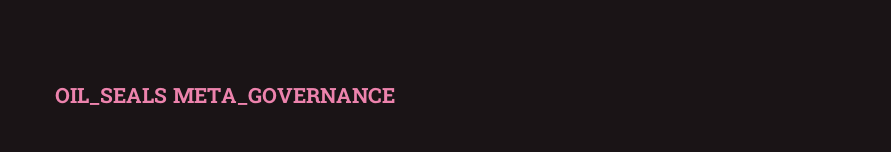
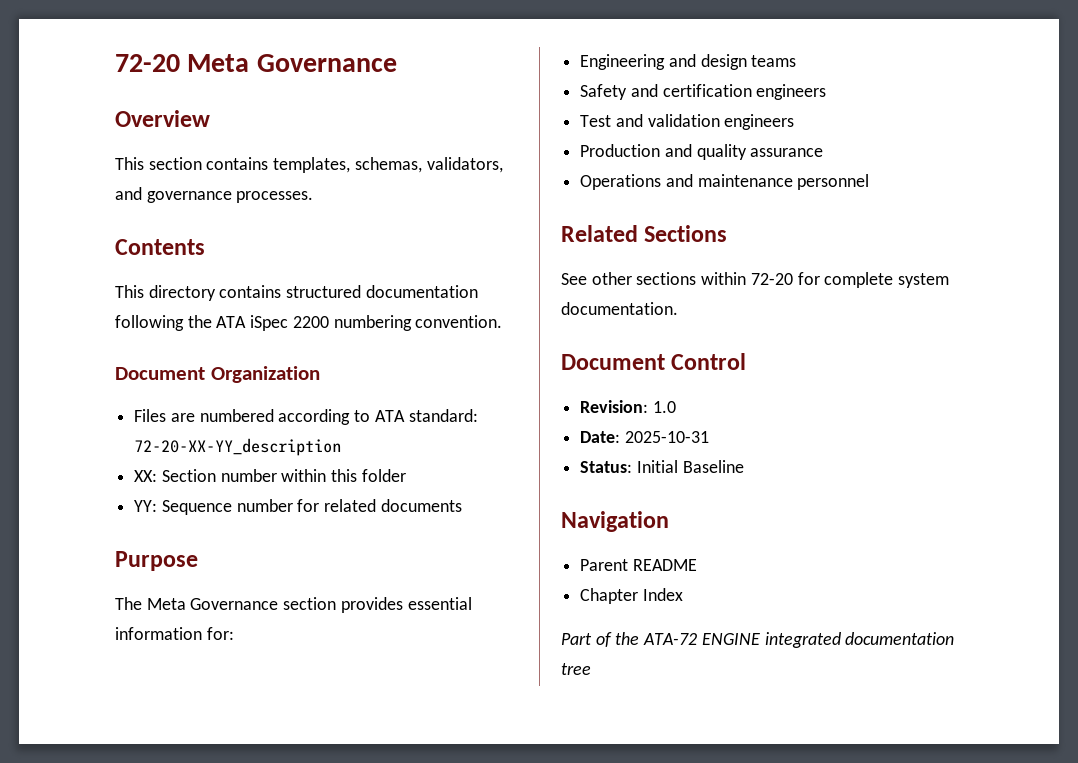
- OIL_SEALS META_GOVERNANCE
+ 72-20 Meta Governance
+ Overview
+ This section contains templates, schemas, validators, and governance processes.
+ Contents
+ This directory contains structured documentation following the ATA iSpec 2200 numbering convention.
+ Document Organization
+ Files are numbered according to ATA standard: 72-20-XX-YY_description
+ XX: Section number within this folder
+ YY: Sequence number for related documents
+ Purpose
+ The Meta Governance section provides essential information for:
+ Engineering and design teams
+ Safety and certification engineers
+ Test and validation engineers
+ Production and quality assurance
+ Operations and maintenance personnel
+ Related Sections
+ See other sections within 72-20 for complete system documentation.
+ Document Control
+ Revision: 1.0
+ Date: 2025-10-31
+ Status: Initial Baseline
+ Navigation
+ Parent README
+ Chapter Index
+ Part of the ATA-72 ENGINE integrated documentation tree

